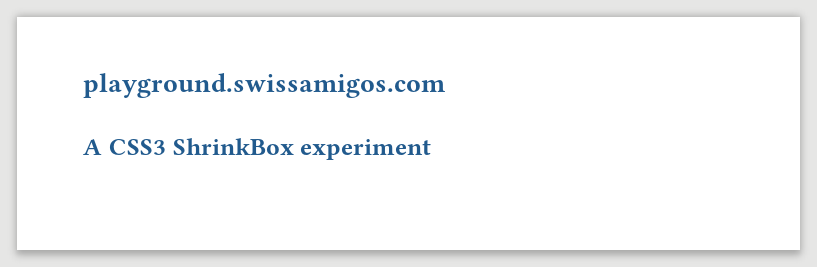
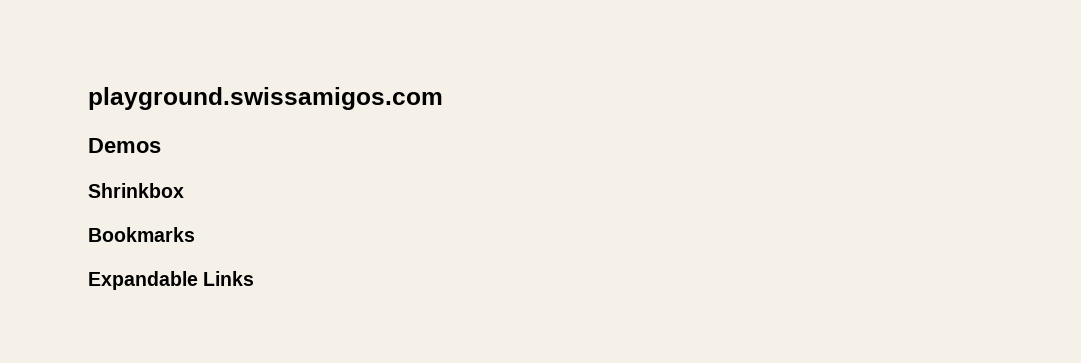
- A CSS3 ShrinkBox experiment
+ Demos
+ Shrinkbox
+ Bookmarks
+ Expandable Links

